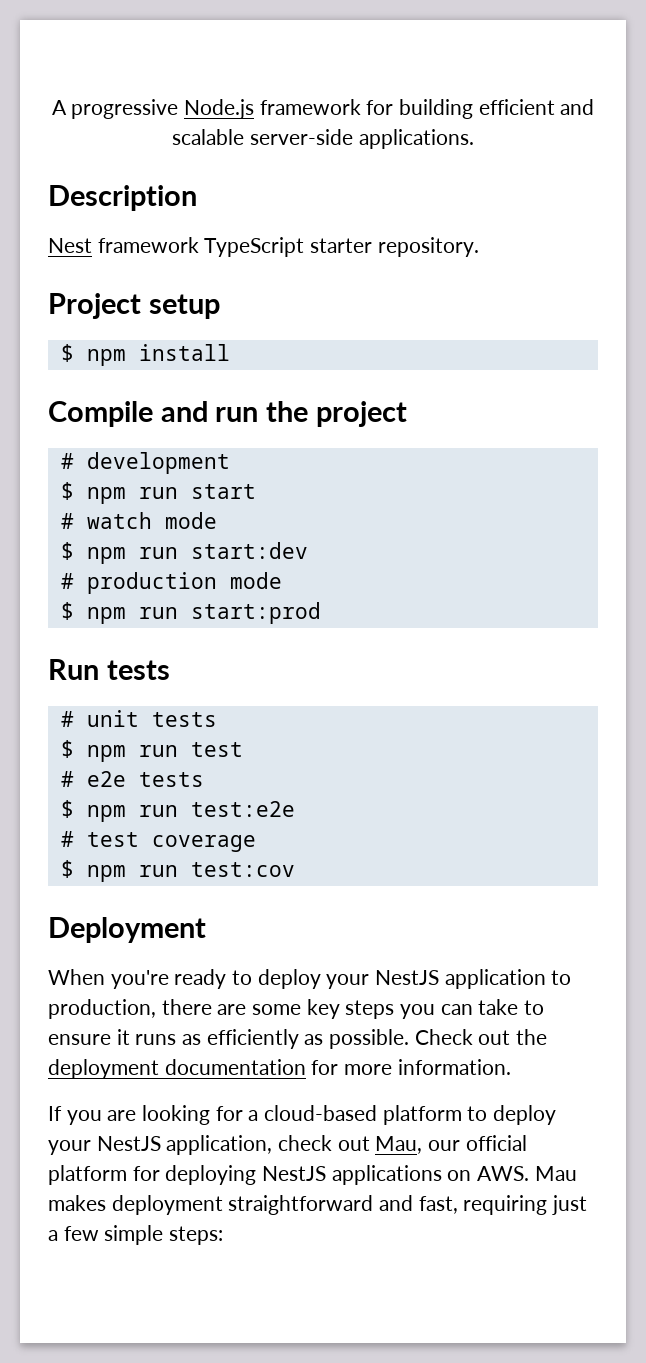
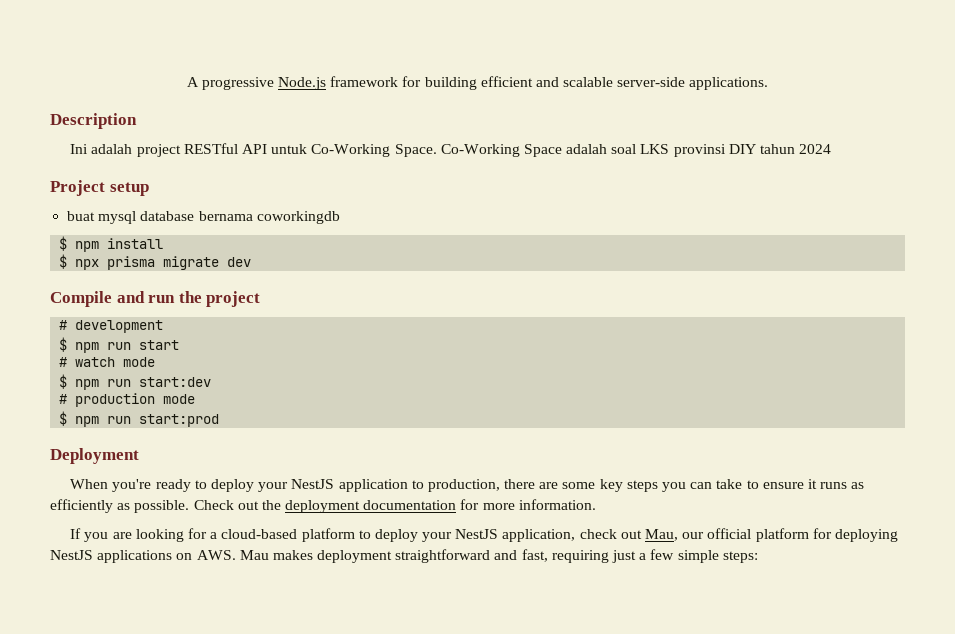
- Nest framework TypeScript starter repository.
+ Ini adalah project RESTful API untuk Co-Working Space. Co-Working Space adalah soal LKS provinsi DIY tahun 2024
  Project setup
+ buat mysql database bernama coworkingdb
  $ npm install
+ $ npx prisma migrate dev
- Run tests
- # unit tests
- $ npm run test
- # e2e tests
- $ npm run test:e2e
- # test coverage
- $ npm run test:cov

